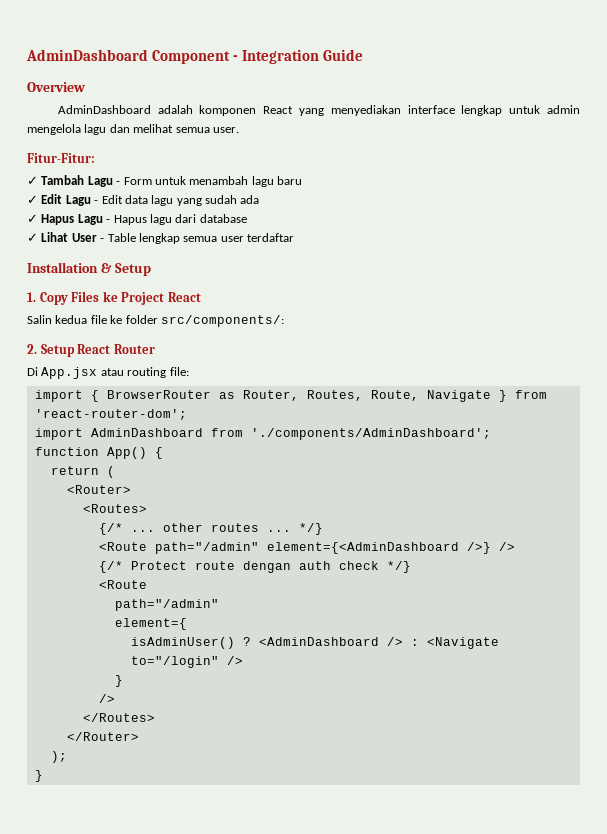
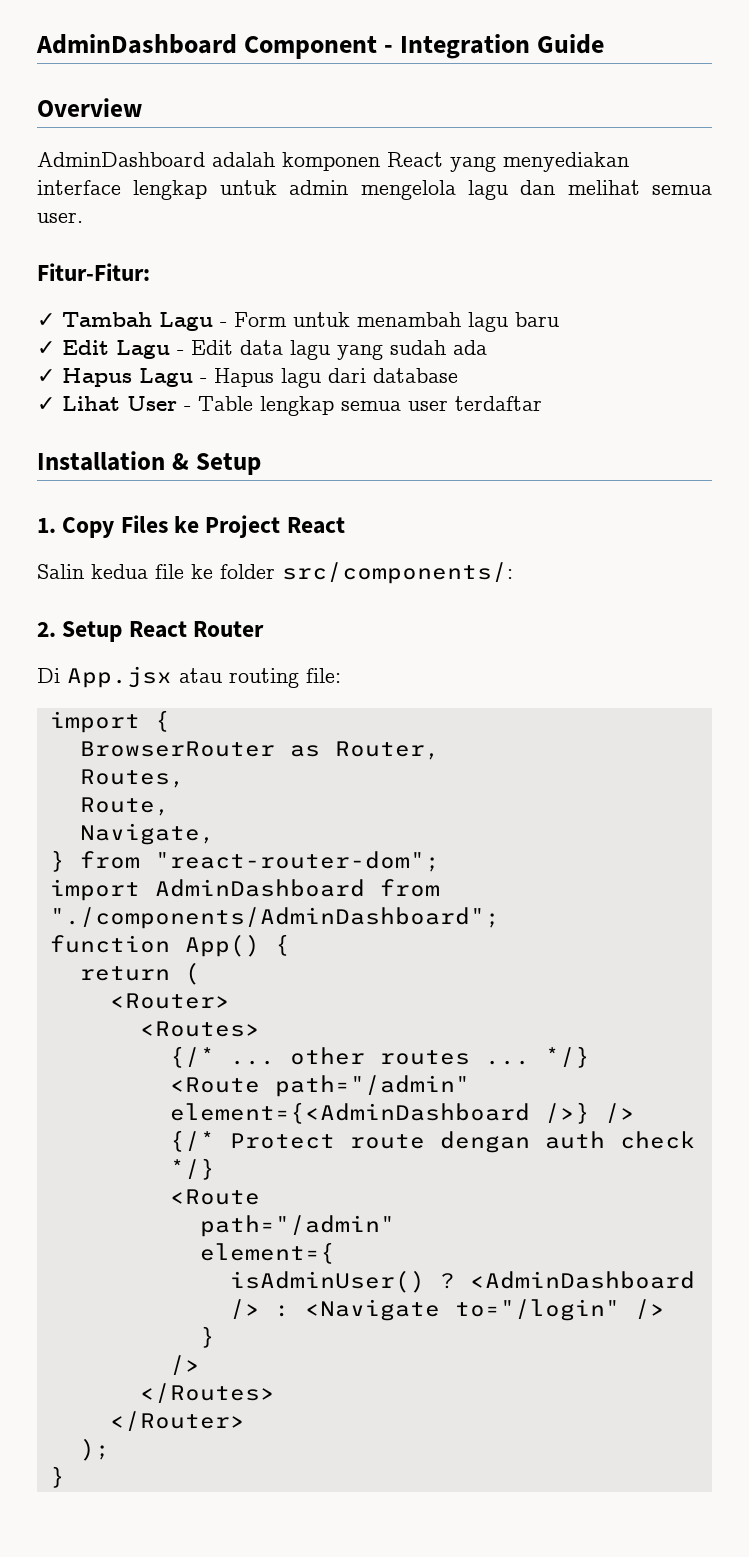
- import { BrowserRouter as Router, Routes, Route, Navigate } from 'react-router-dom';
+ import {
+ BrowserRouter as Router,
+ Routes,
+ Route,
+ Navigate,
+ } from "react-router-dom";
- import AdminDashboard from './components/AdminDashboard';
+ import AdminDashboard from "./components/AdminDashboard";

